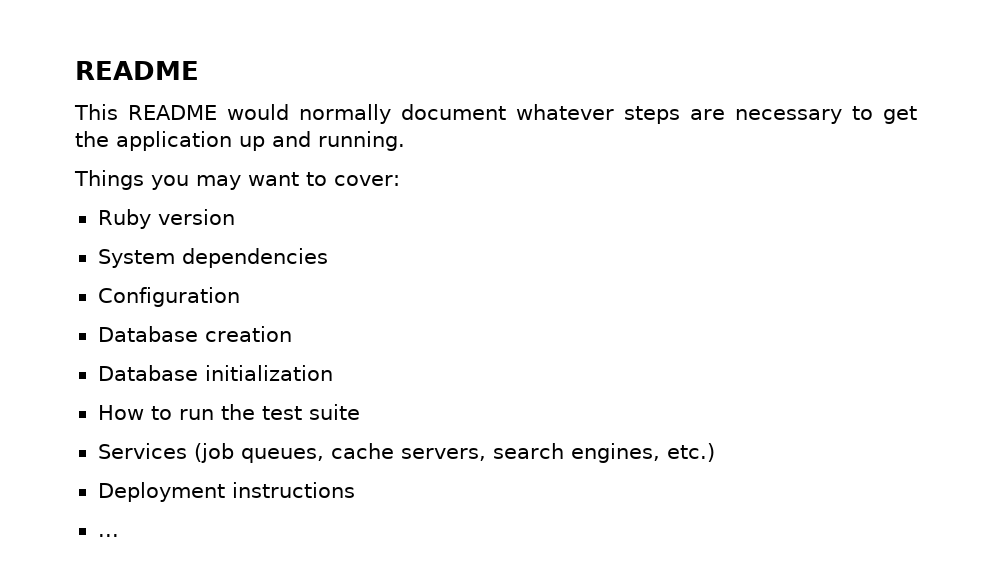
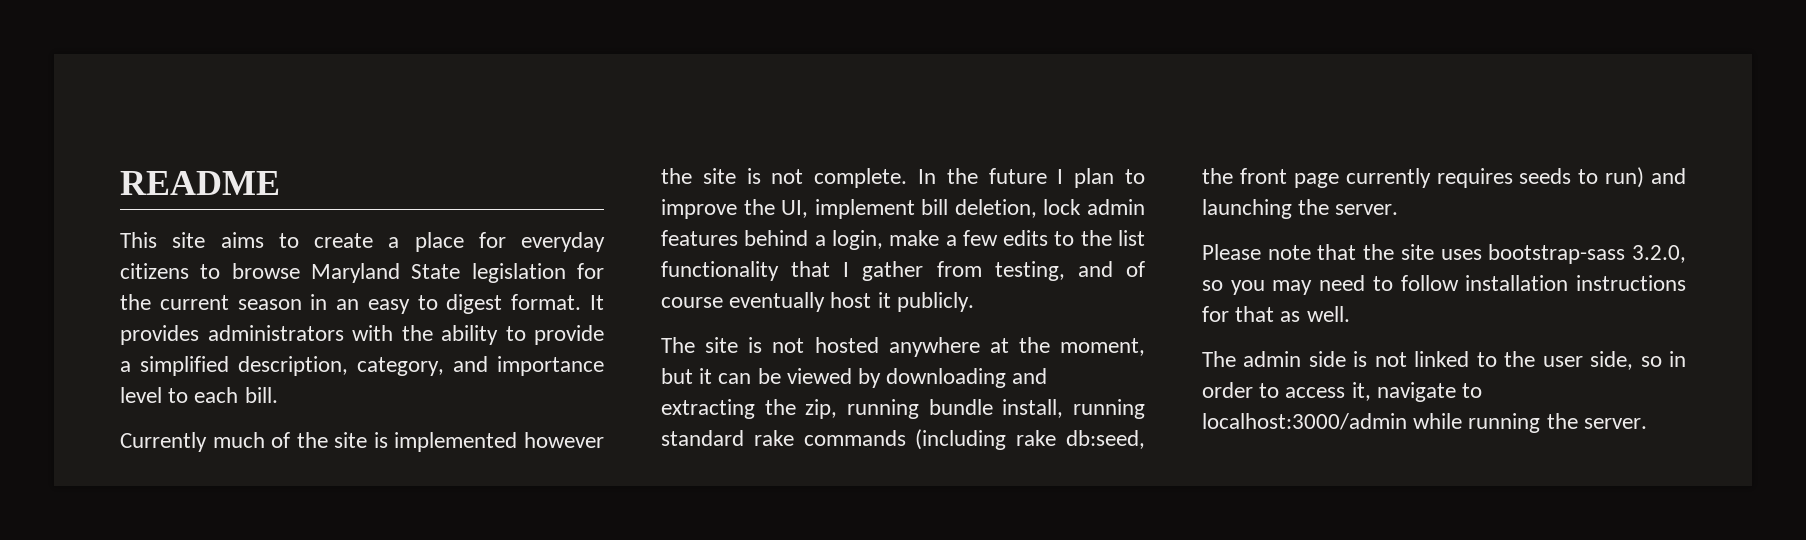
- This README would normally document whatever steps are necessary to get the application up and running.
- Things you may want to cover:
- Ruby version
- System dependencies
- Configuration
- Database creation
- Database initialization
- How to run the test suite
- Services (job queues, cache servers, search engines, etc.)
- Deployment instructions
- ...
+ This site aims to create a place for everyday citizens to browse Maryland State legislation for the current season in an easy to digest format. It provides administrators with the ability to provide a simplified description, category, and importance level to each bill.
+ Currently much of the site is implemented however the site is not complete. In the future I plan to improve the UI, implement bill deletion, lock admin features behind a login, make a few edits to the list functionality that I gather from testing, and of course eventually host it publicly.
+ The site is not hosted anywhere at the moment, but it can be viewed by downloading and extracting the zip, running bundle install, running standard rake commands (including rake db:seed, the front page currently requires seeds to run) and launching the server.
+ Please note that the site uses bootstrap-sass 3.2.0, so you may need to follow installation instructions for that as well.
+ The admin side is not linked to the user side, so in order to access it, navigate to localhost:3000/admin while running the server.

